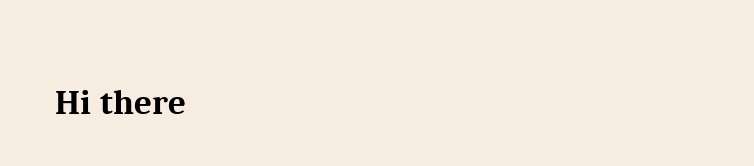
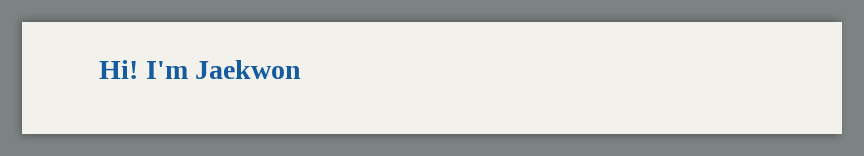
- Hi there
+ Hi! I'm Jaekwon

